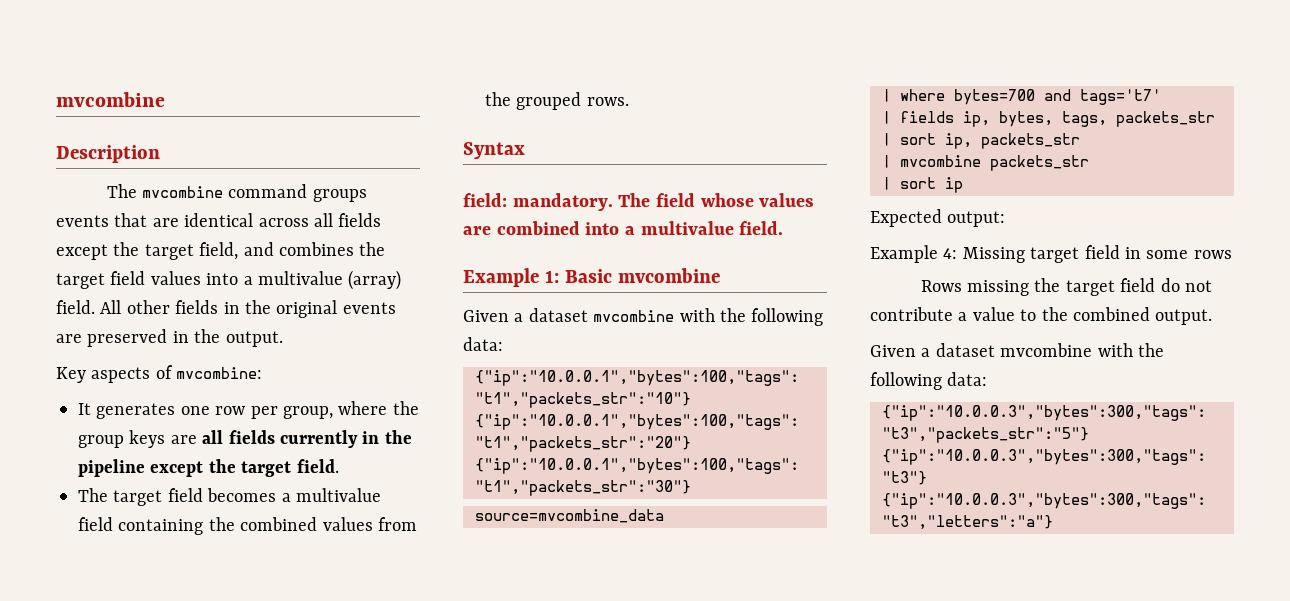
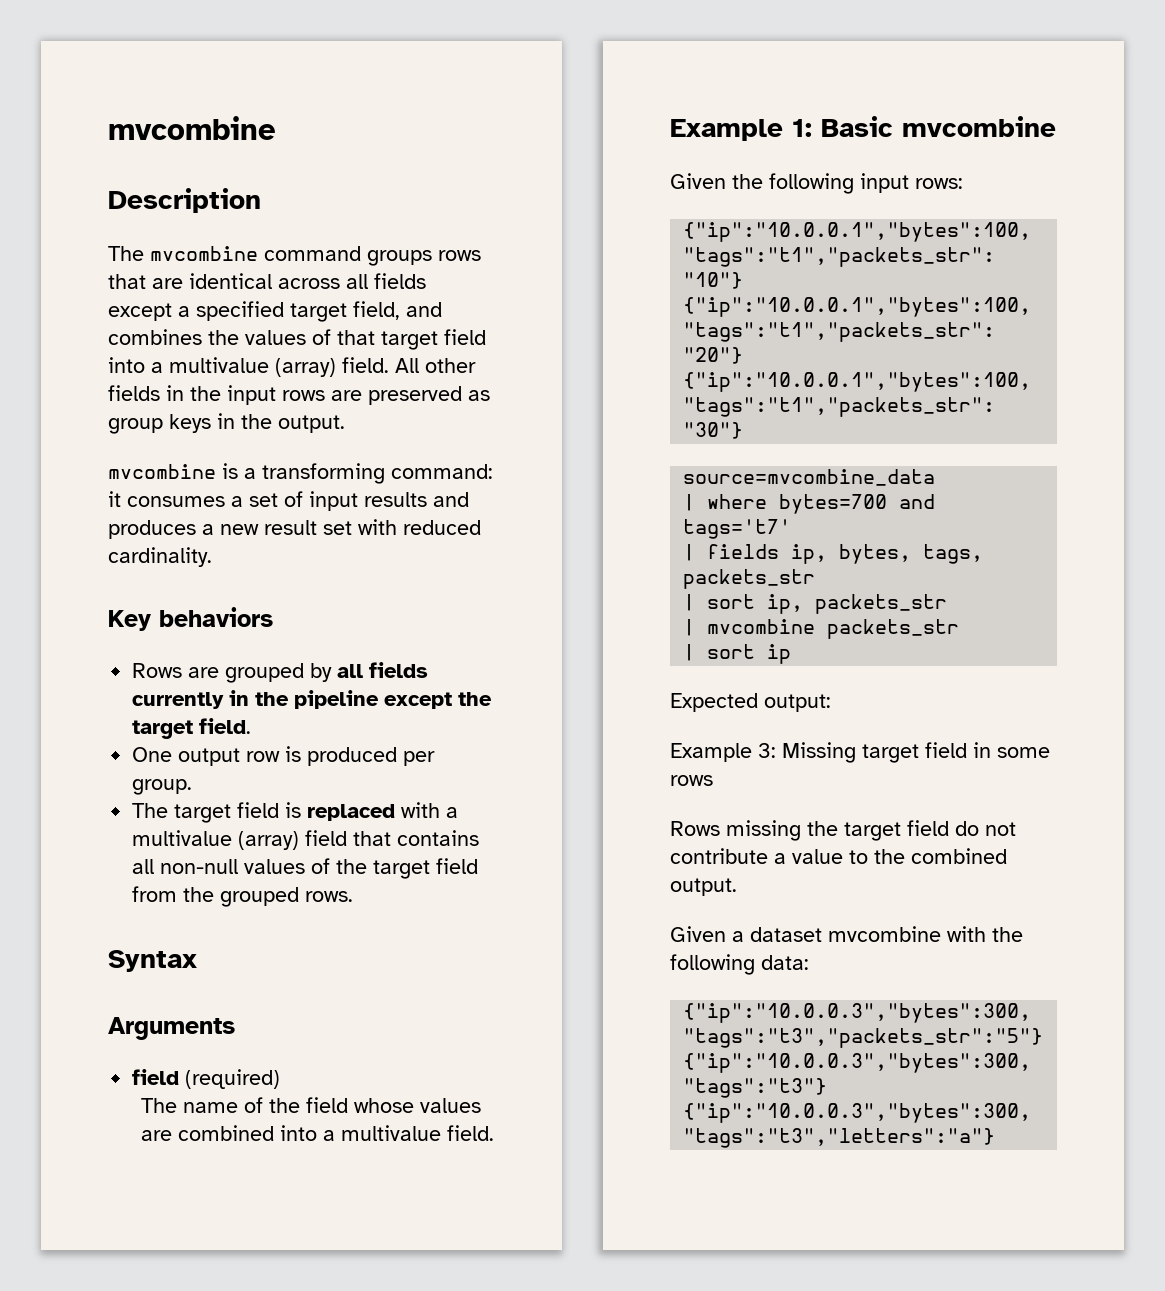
- The mvcombine command groups events that are identical across all fields except the target field, and combines the target field values into a multivalue (array) field.
+ The mvcombine command groups rows that are identical across all fields except a specified target field, and combines the values of that target field into a multivalue (array) field.
- All other fields in the original events are preserved in the output.
- Key aspects of mvcombine:
- It generates one row per group, where the group keys are all fields currently in the pipeline except the target field.
+ All other fields in the input rows are preserved as group keys in the output.
+ mvcombine is a transforming command: it consumes a set of input results and produces a new result set with reduced cardinality.
+ Key behaviors
+ Rows are grouped by all fields currently in the pipeline except the target field.
- The target field becomes a multivalue field containing the combined values from the grouped rows.
+ One output row is produced per group.
+ The target field is replaced with a multivalue (array) field that contains all non-null values of the target field from the grouped rows.
- field: mandatory. The field whose values are combined into a multivalue field.
+ Arguments
+ field (required)
+ The name of the field whose values are combined into a multivalue field.
  Example 1: Basic mvcombine
- Given a dataset mvcombine with the following data:
+ Given the following input rows:
- Example 4: Missing target field in some rows
+ Example 3: Missing target field in some rows

